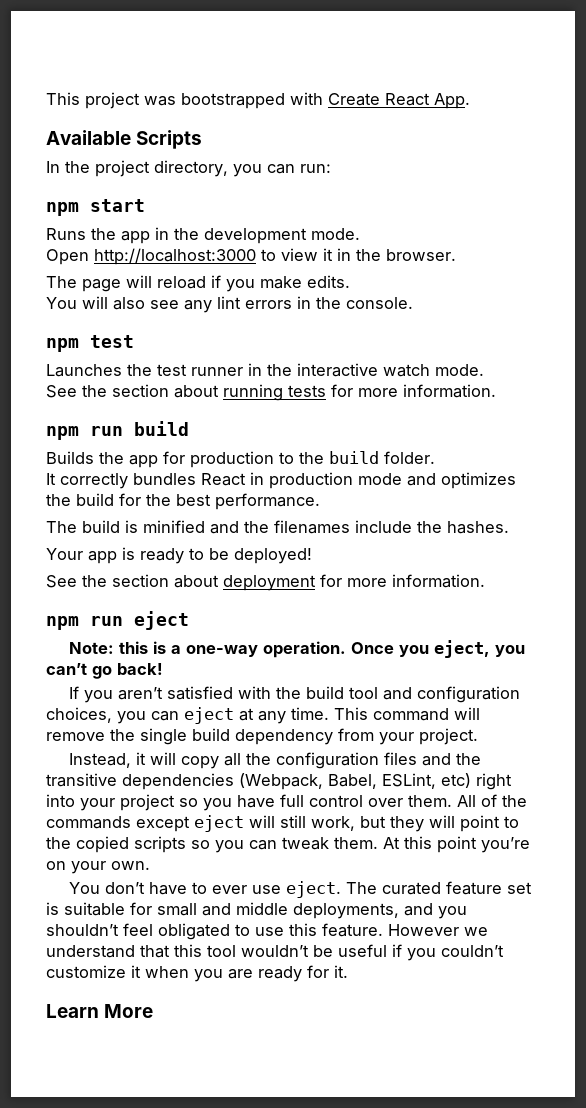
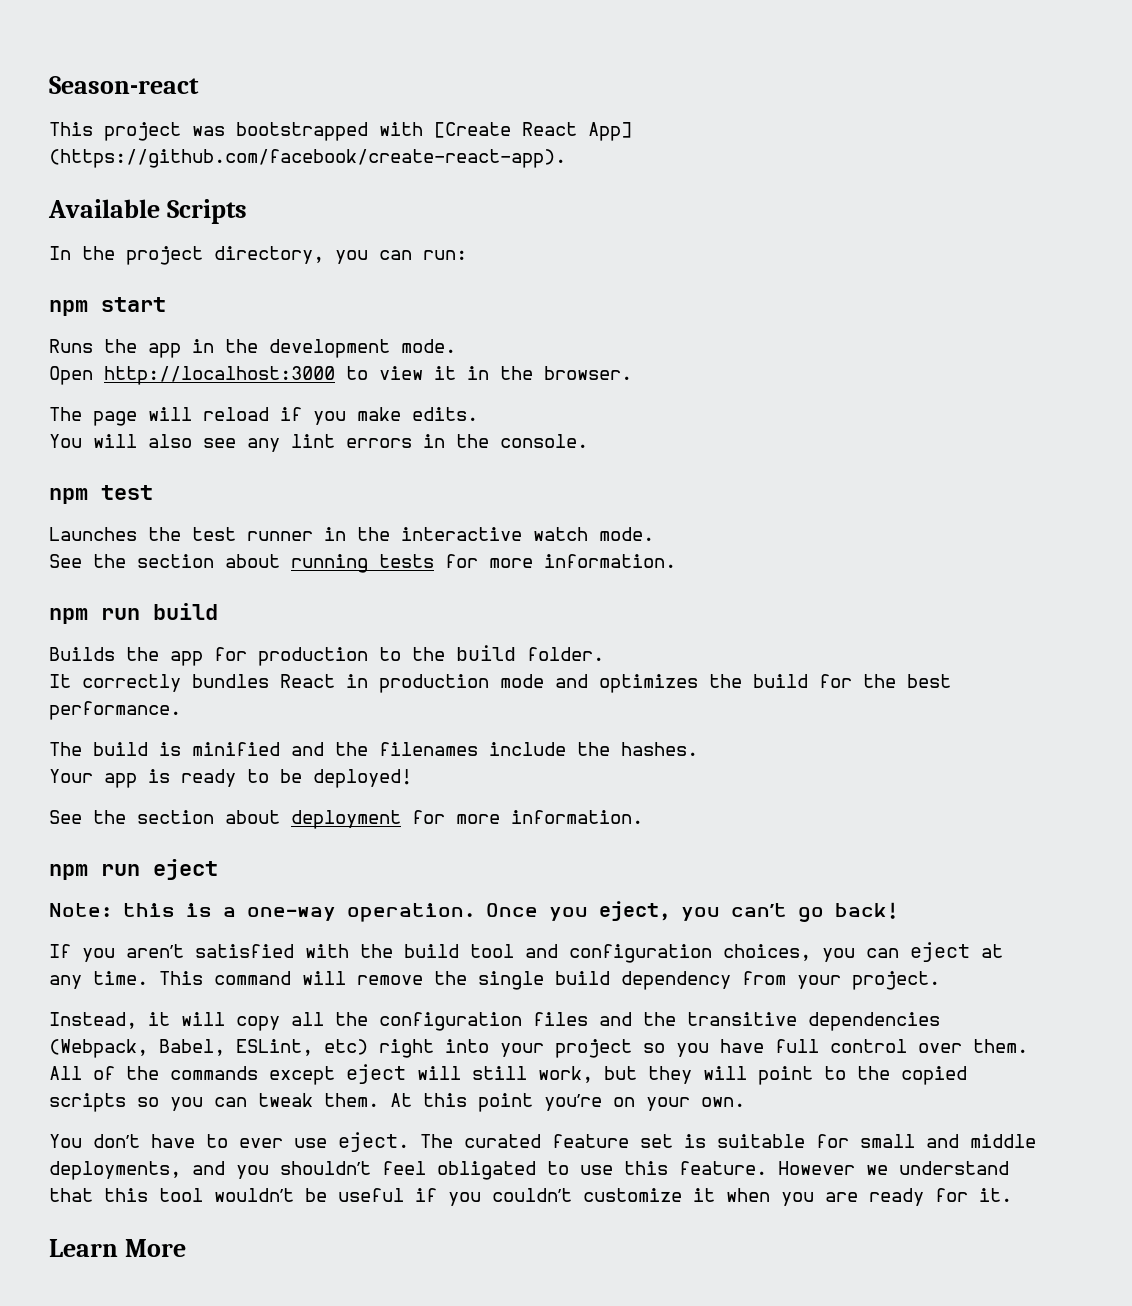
+ Season-react
- This project was bootstrapped with Create React App.
+ This project was bootstrapped with [Create React App] (https://github.com/facebook/create-react-app).

